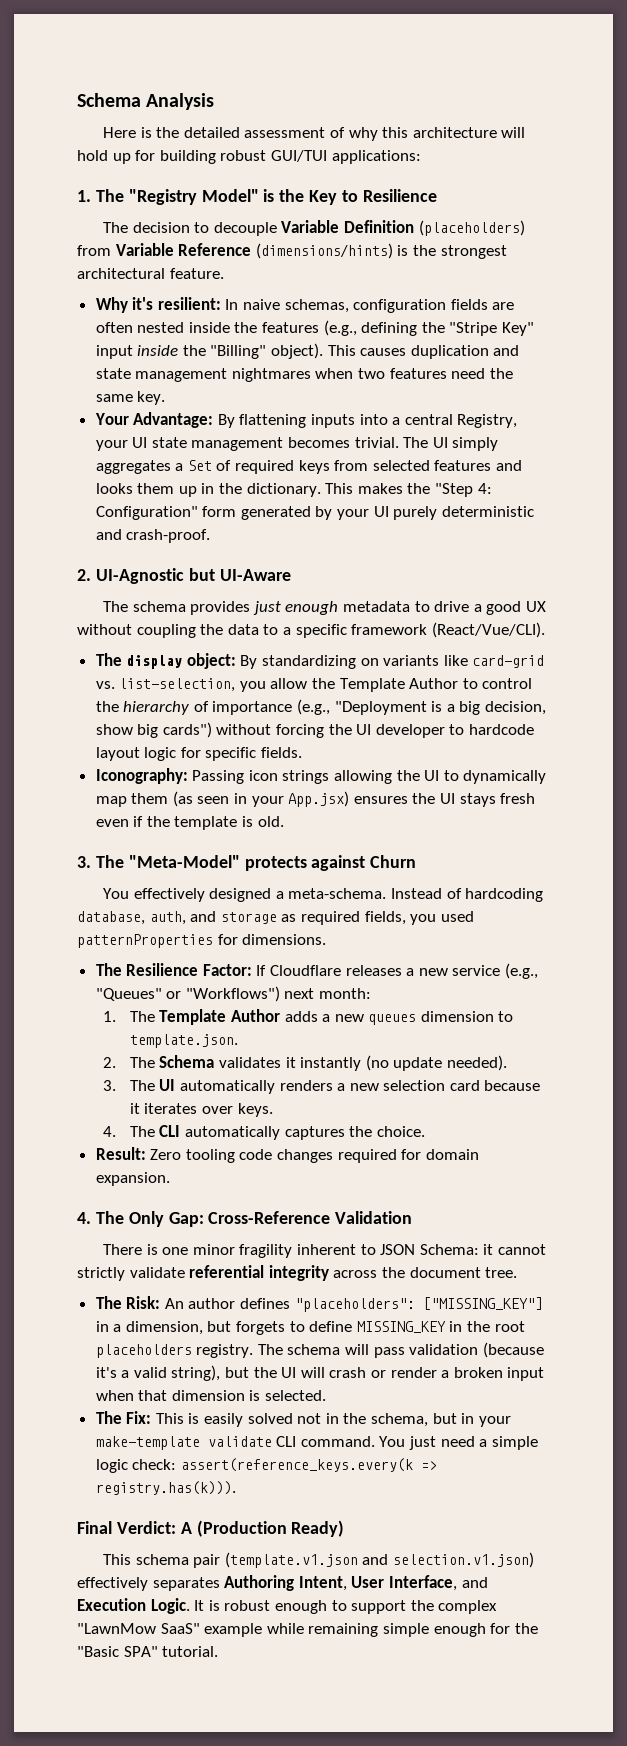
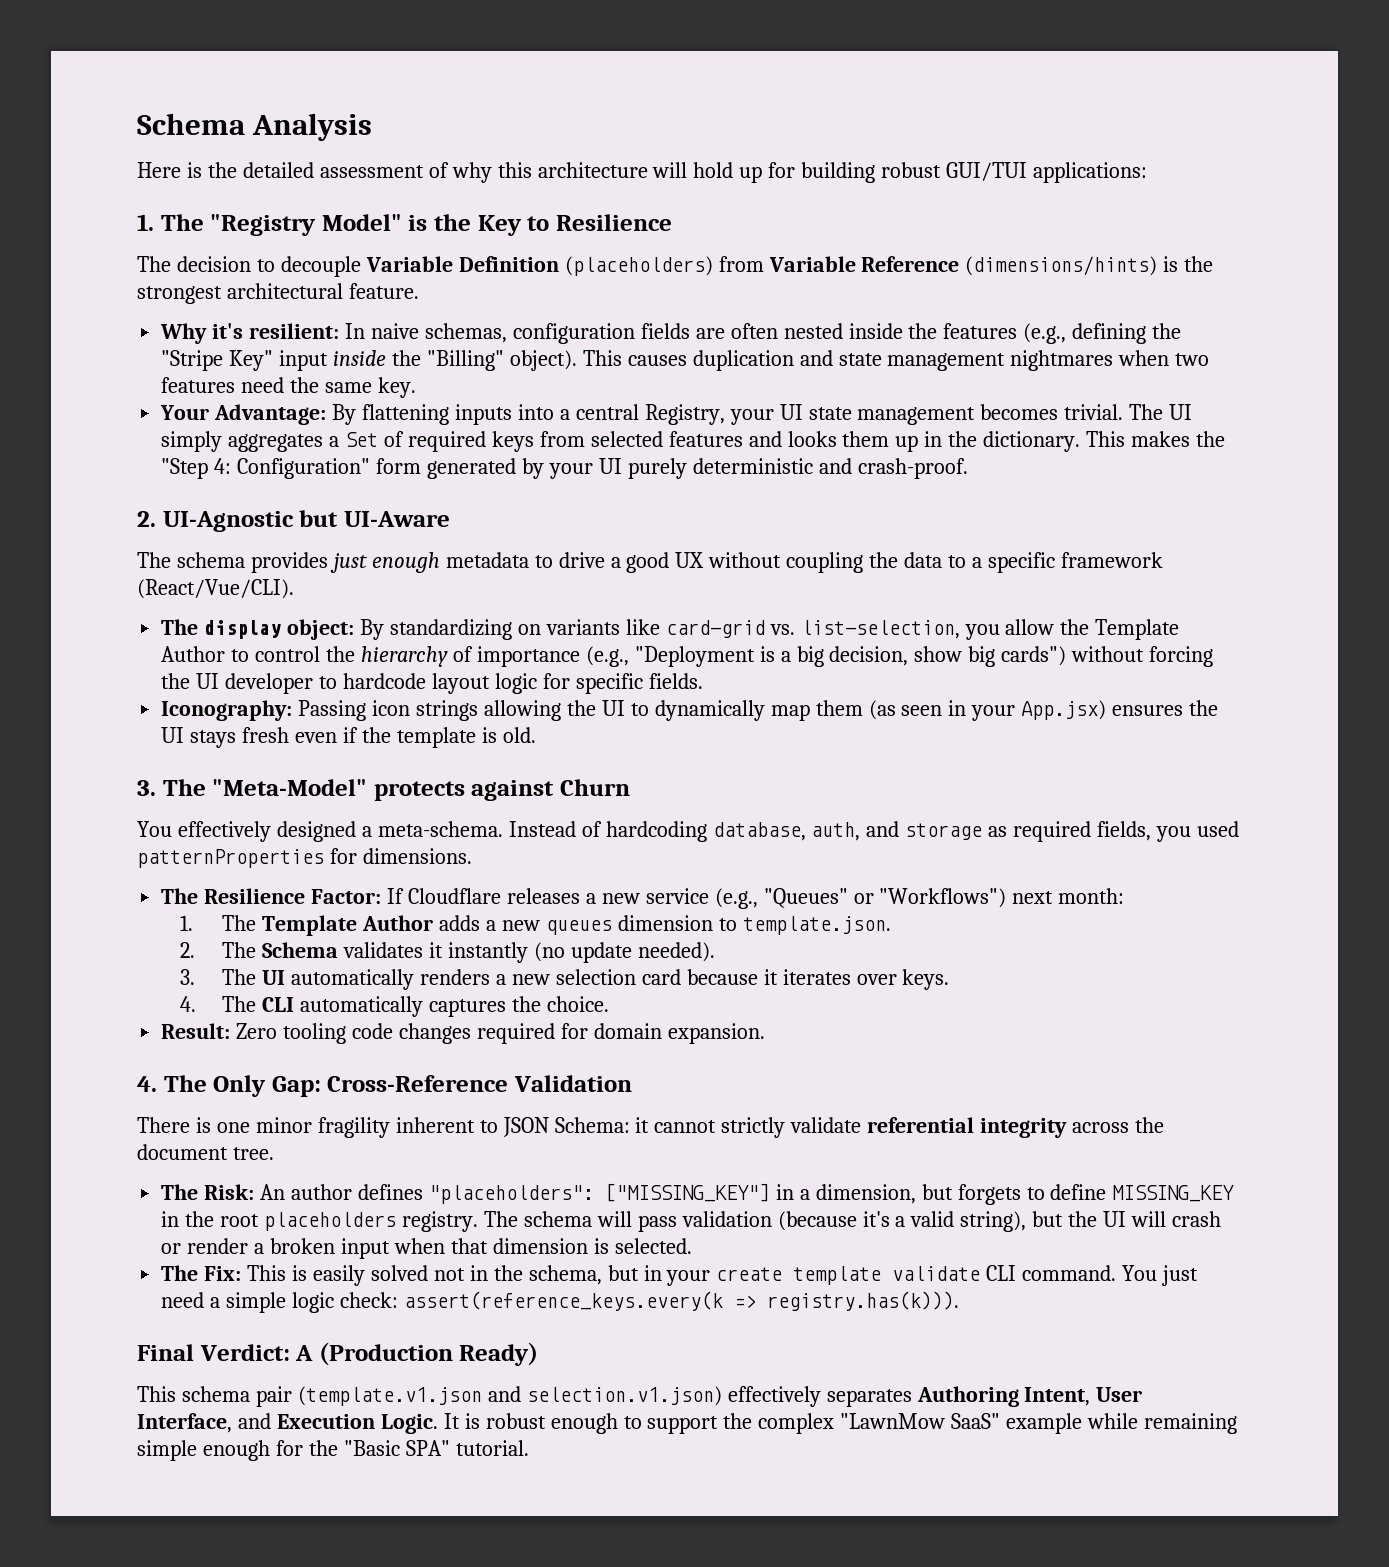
- The Fix: This is easily solved not in the schema, but in your make-template validate CLI command.
+ The Fix: This is easily solved not in the schema, but in your create template validate CLI command.

